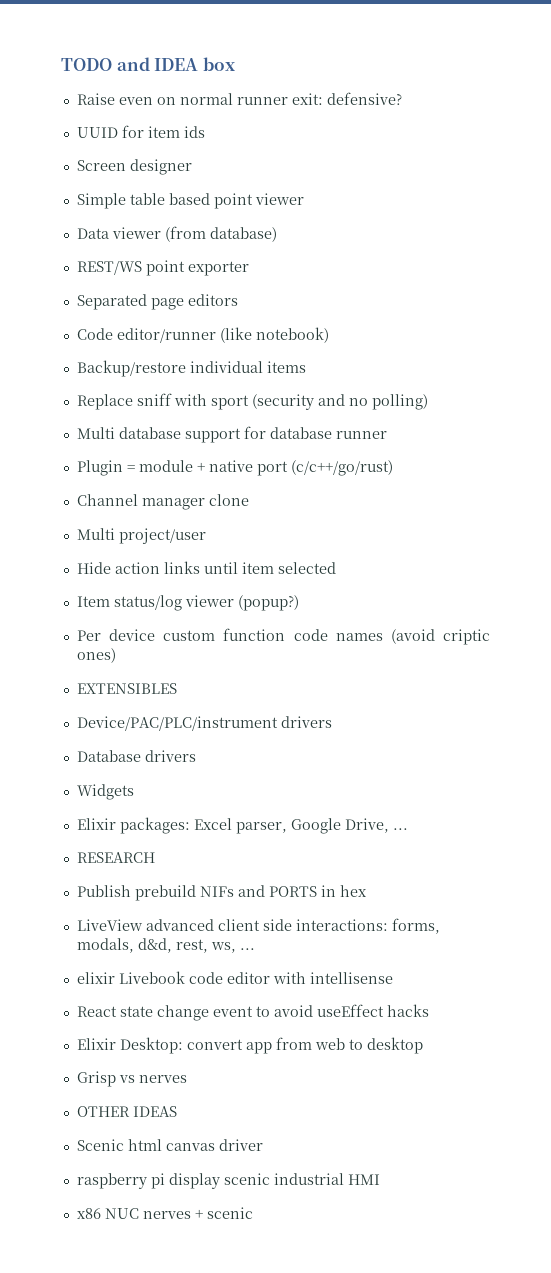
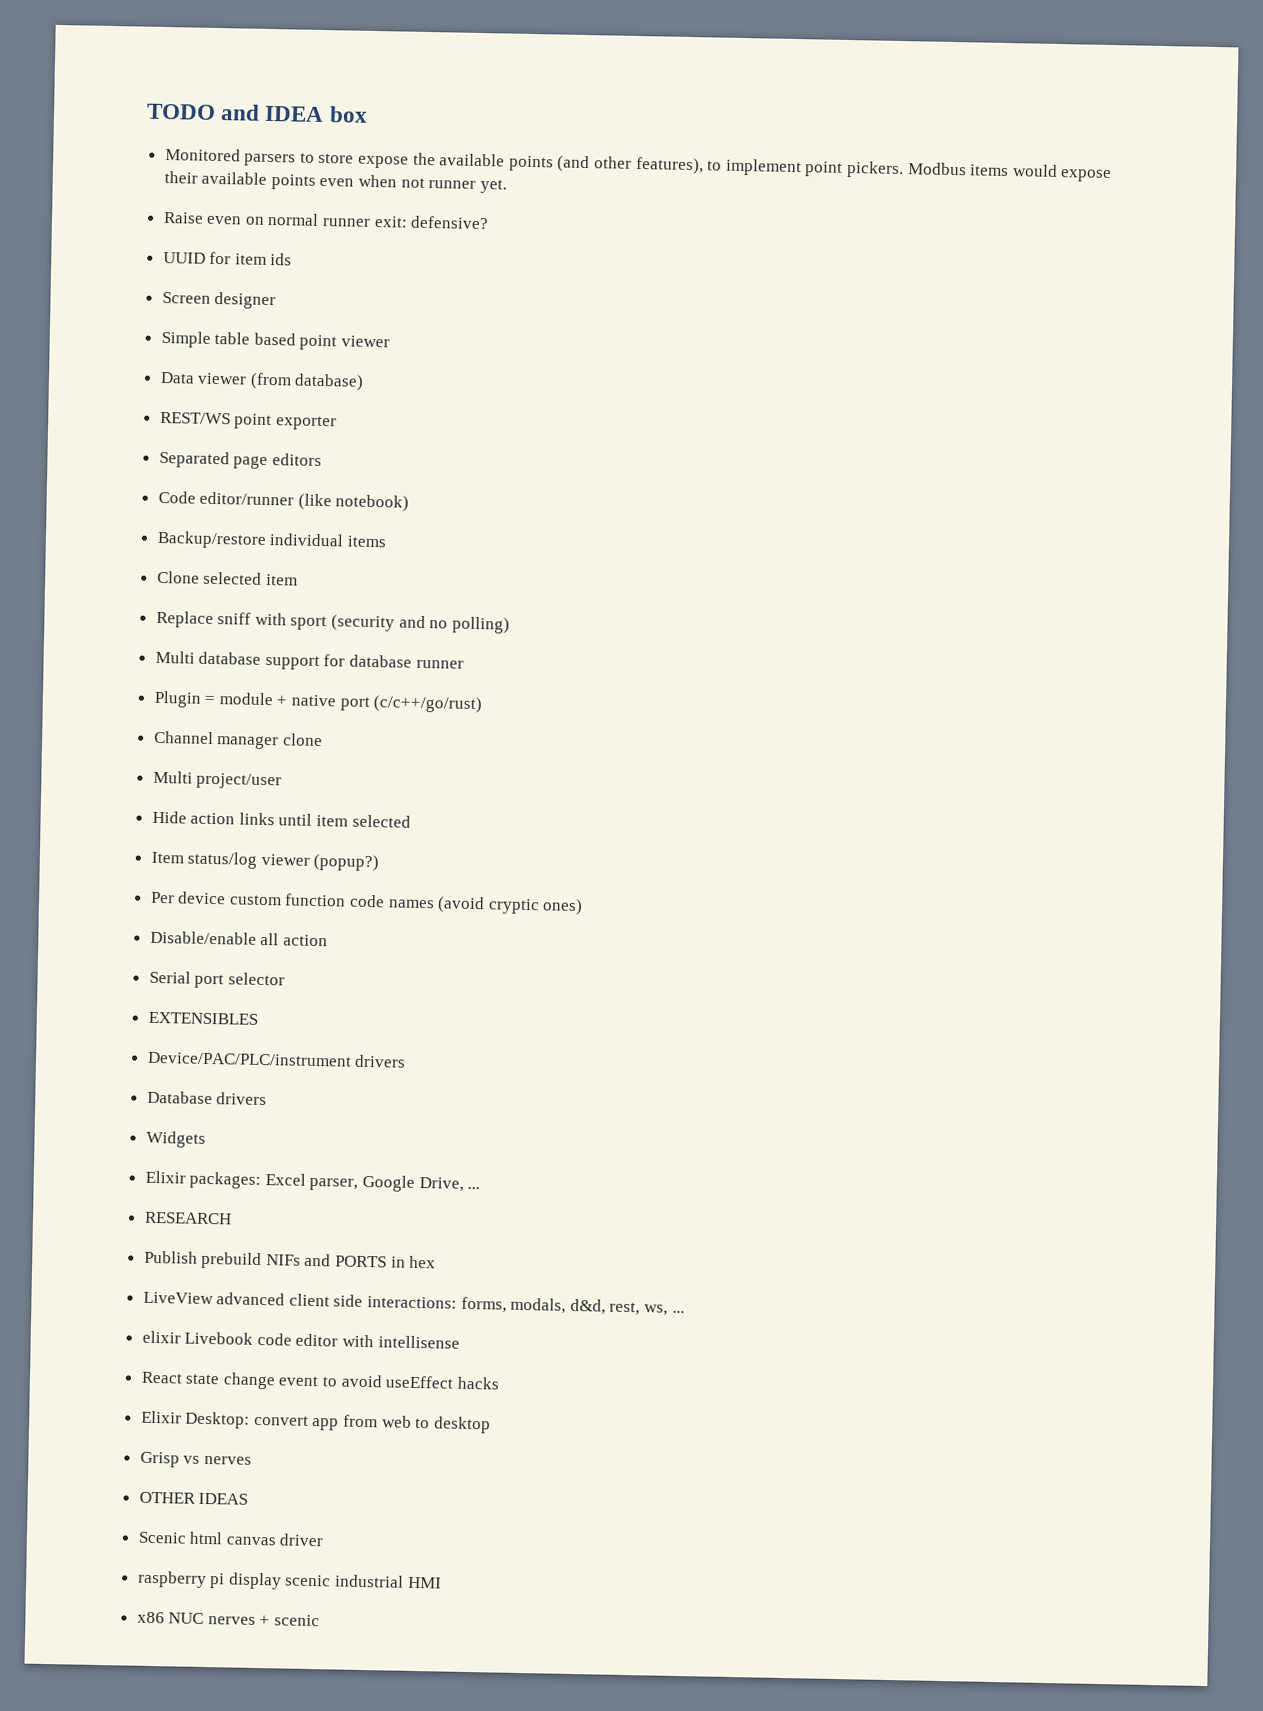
+ Monitored parsers to store expose the available points (and other features), to implement point pickers. Modbus items would expose their available points even when not runner yet.
+ Clone selected item
- Per device custom function code names (avoid criptic ones)
+ Per device custom function code names (avoid cryptic ones)
+ Disable/enable all action
+ Serial port selector

